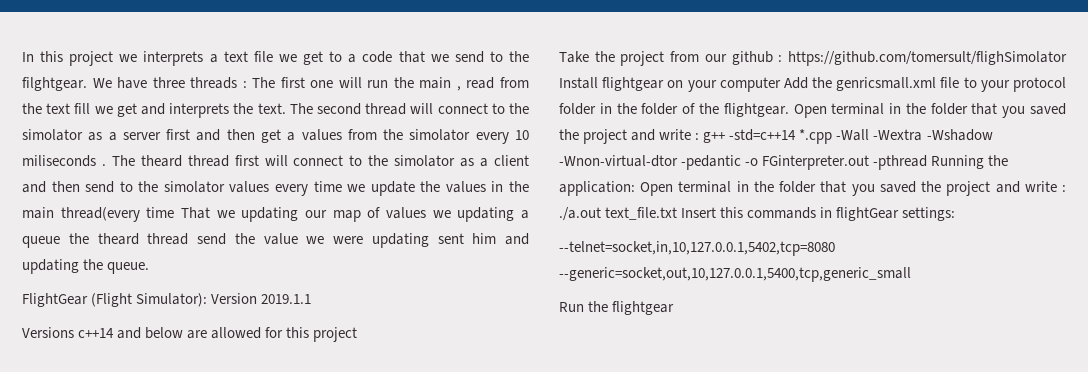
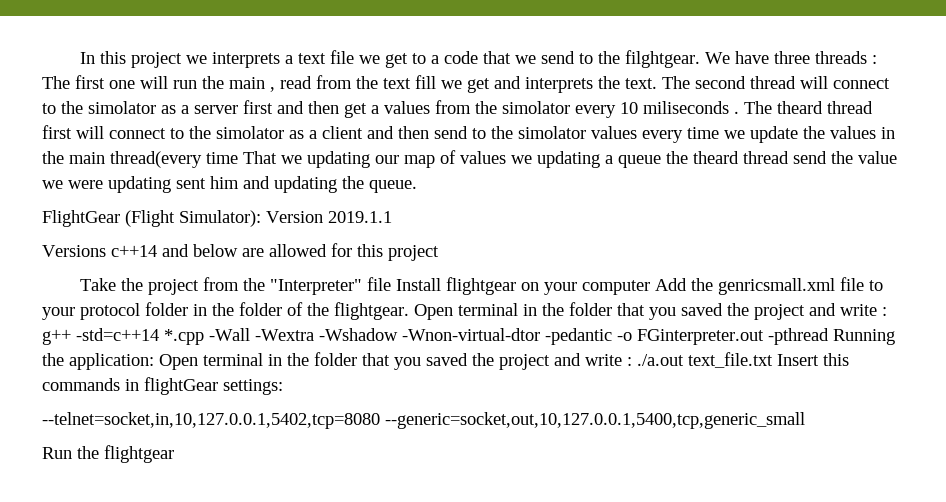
- Take the project from our github : https://github.com/tomersult/flighSimolator Install flightgear on your computer Add the genricsmall.xml file to your protocol folder in the folder of the flightgear.
+ Take the project from the "Interpreter" file Install flightgear on your computer Add the genricsmall.xml file to your protocol folder in the folder of the flightgear.

